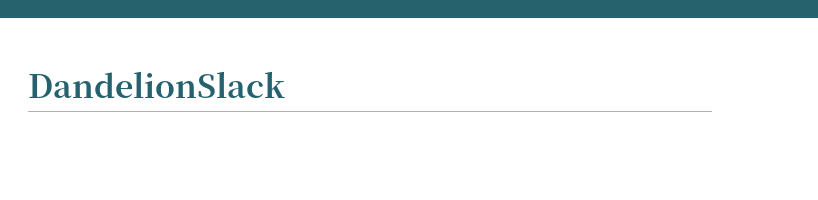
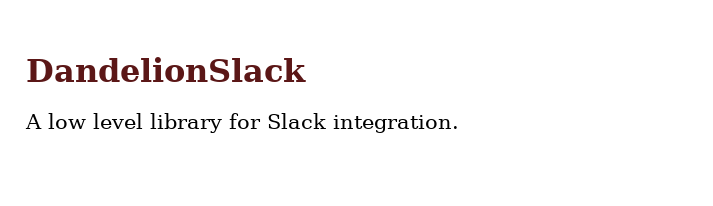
+ A low level library for Slack integration.

